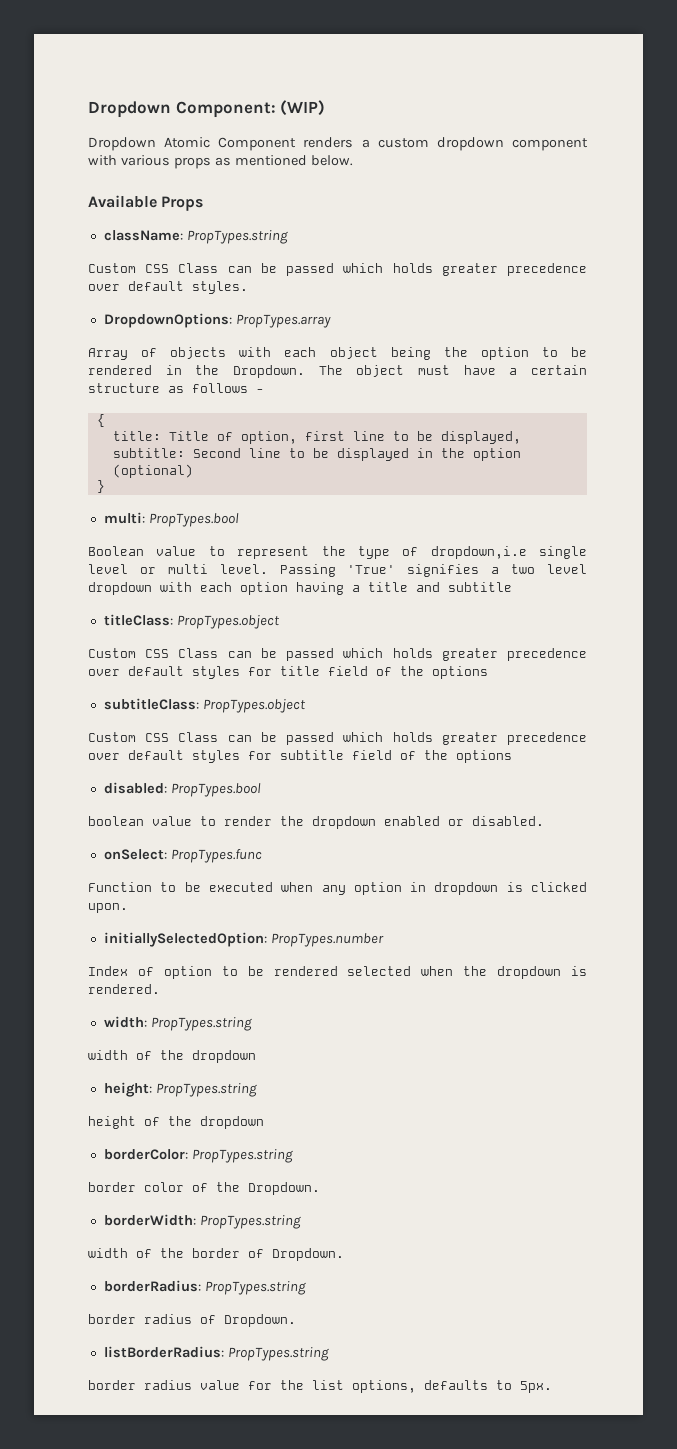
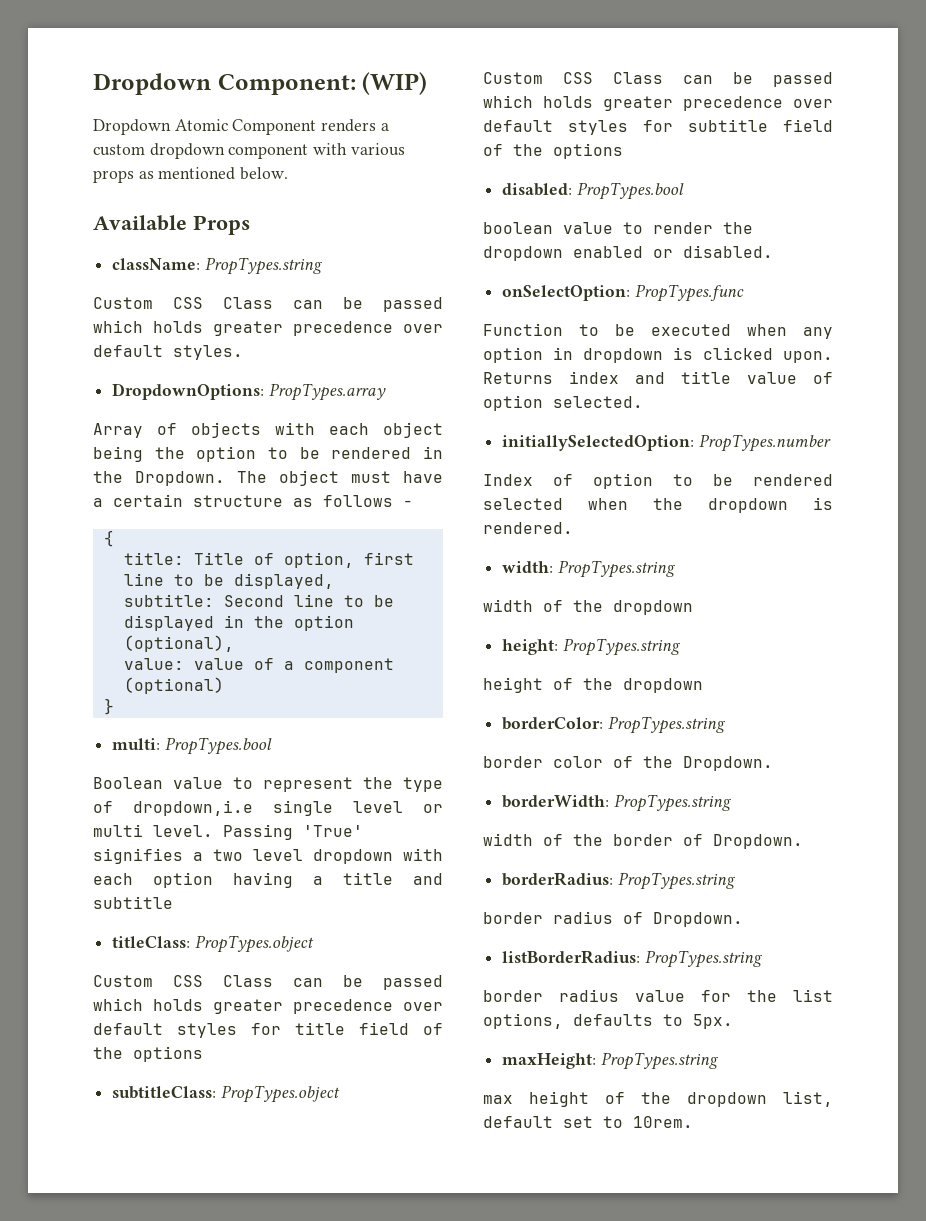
- subtitle: Second line to be displayed in the option (optional)
+ subtitle: Second line to be displayed in the option (optional),
+ value: value of a component (optional)
- onSelect: PropTypes.func
+ onSelectOption: PropTypes.func
+ Returns index and title value of option selected.
+ maxHeight: PropTypes.string
+ max height of the dropdown list, default set to 10rem.

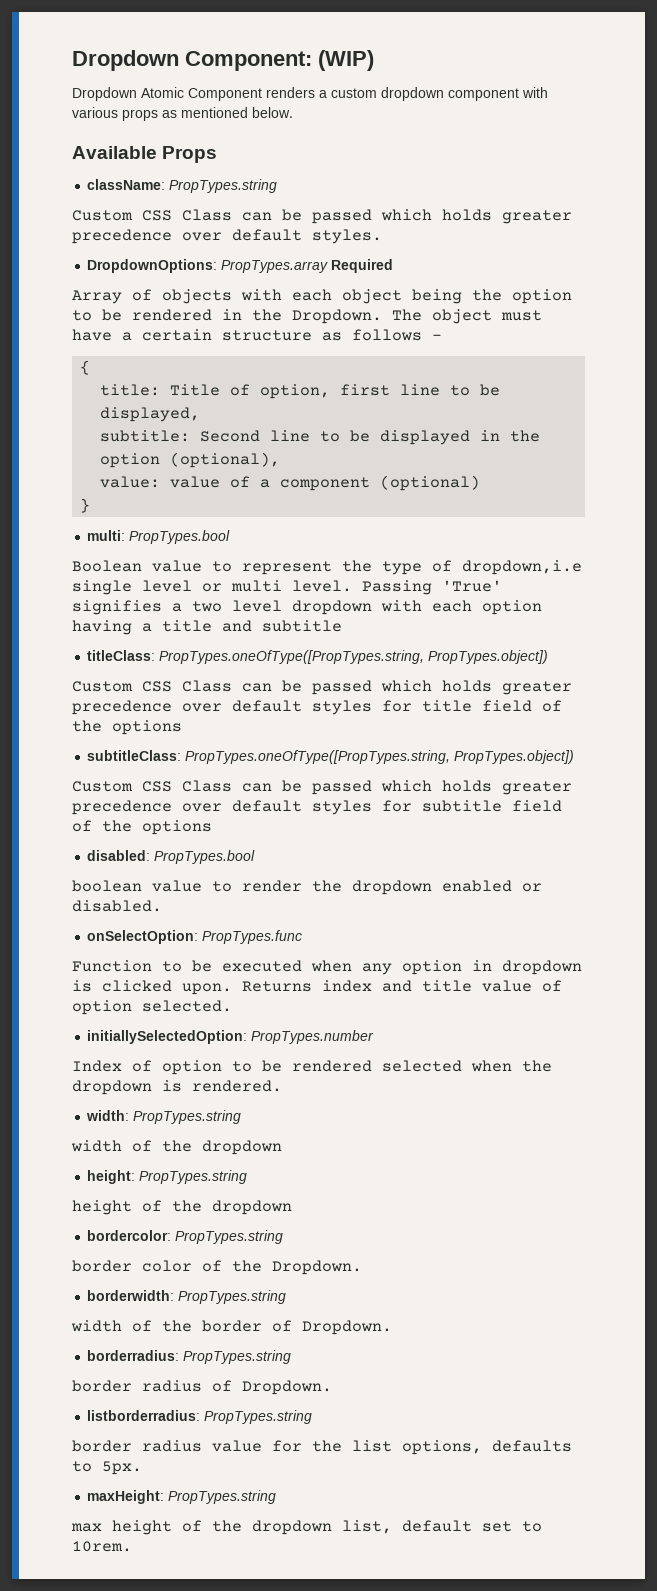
- DropdownOptions: PropTypes.array
+ DropdownOptions: PropTypes.array Required
- titleClass: PropTypes.object
+ titleClass: PropTypes.oneOfType([PropTypes.string, PropTypes.object])
- subtitleClass: PropTypes.object
+ subtitleClass: PropTypes.oneOfType([PropTypes.string, PropTypes.object])
- borderColor: PropTypes.string
+ bordercolor: PropTypes.string
- borderWidth: PropTypes.string
+ borderwidth: PropTypes.string
- borderRadius: PropTypes.string
+ borderradius: PropTypes.string
- listBorderRadius: PropTypes.string
+ listborderradius: PropTypes.string

